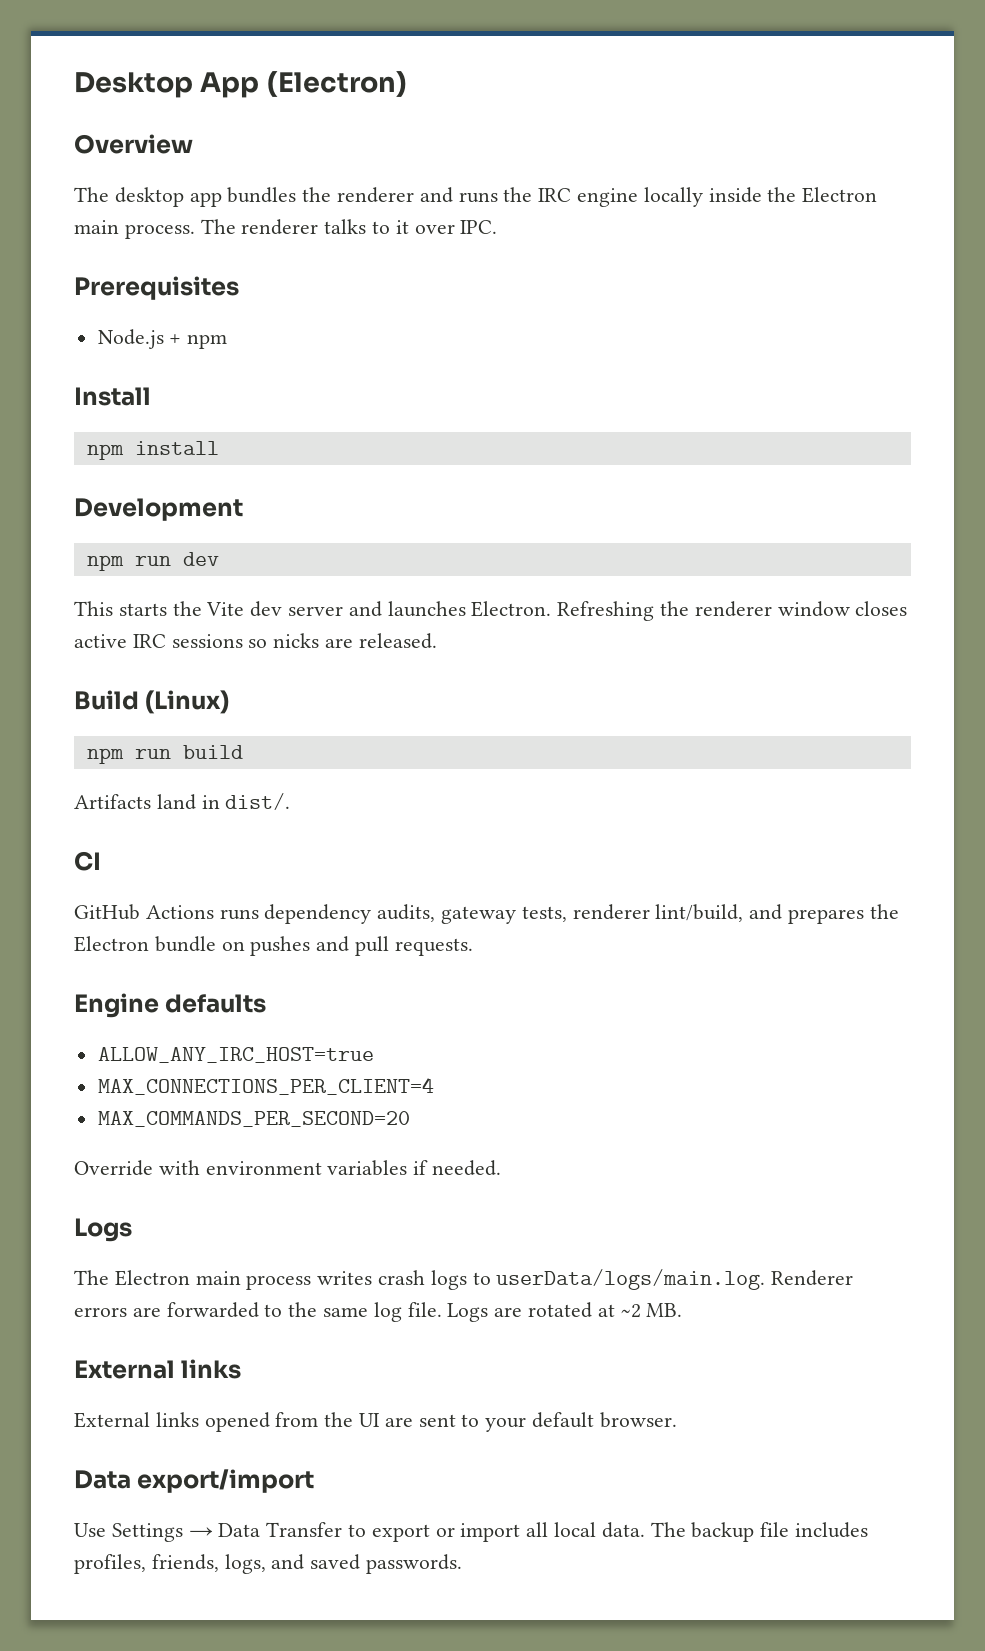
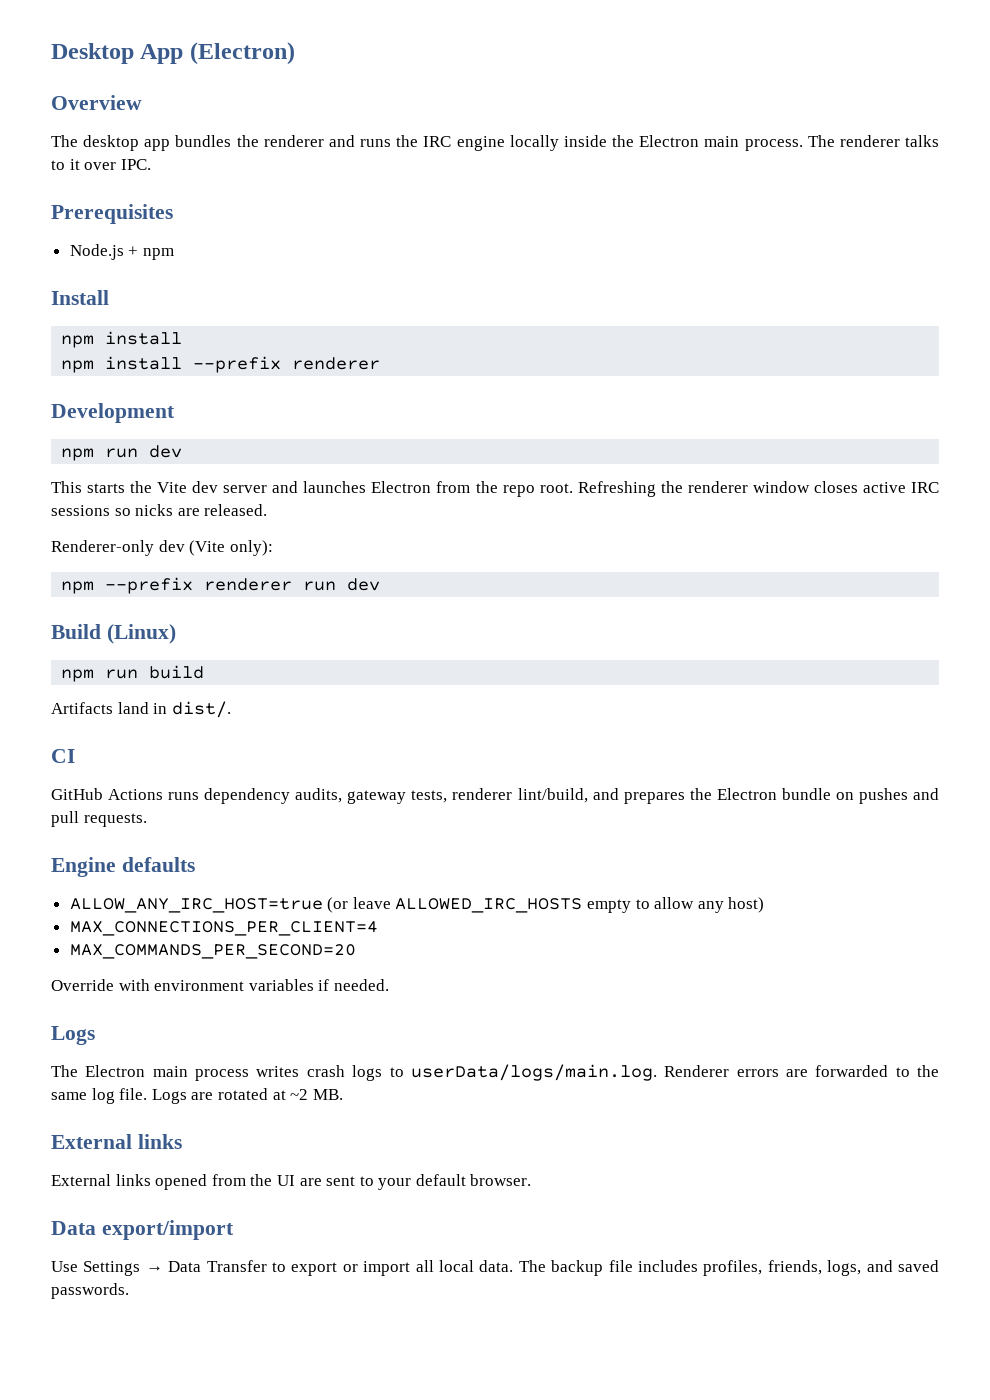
+ npm install --prefix renderer
- This starts the Vite dev server and launches Electron.
+ This starts the Vite dev server and launches Electron from the repo root.
+ Renderer-only dev (Vite only):
+ npm --prefix renderer run dev
- ALLOW_ANY_IRC_HOST=true
+ ALLOW_ANY_IRC_HOST=true (or leave ALLOWED_IRC_HOSTS empty to allow any host)

